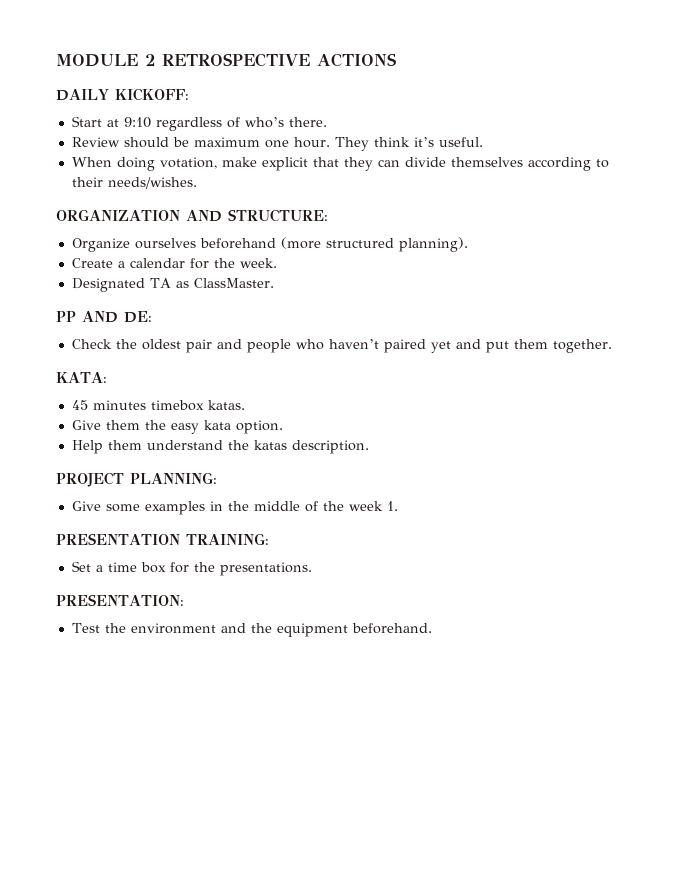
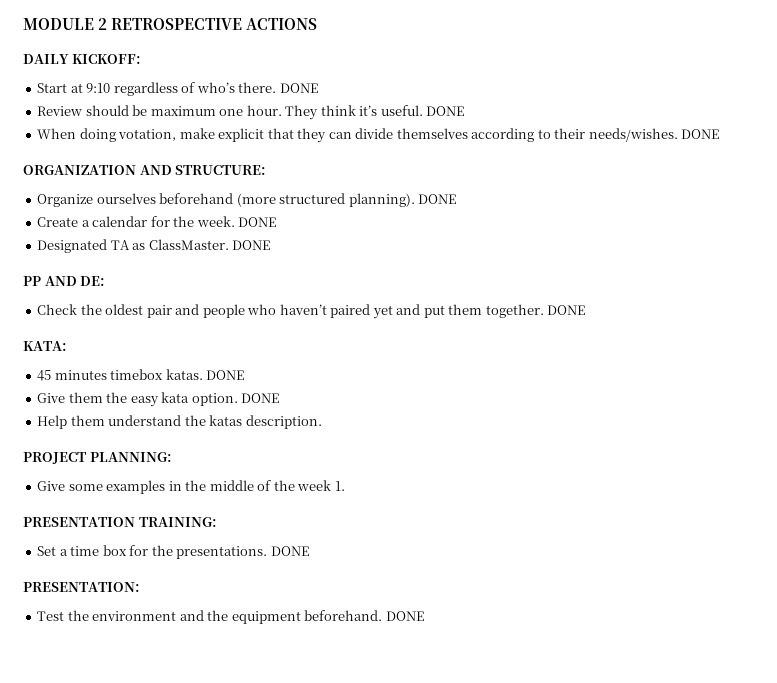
- Start at 9:10 regardless of who’s there.
+ Start at 9:10 regardless of who’s there. DONE
- They think it’s useful.
+ They think it’s useful. DONE
- When doing votation, make explicit that they can divide themselves according to their needs/wishes.
+ When doing votation, make explicit that they can divide themselves according to their needs/wishes. DONE
- Organize ourselves beforehand (more structured planning).
+ Organize ourselves beforehand (more structured planning). DONE
- Create a calendar for the week.
+ Create a calendar for the week. DONE
- Designated TA as ClassMaster.
+ Designated TA as ClassMaster. DONE
- Check the oldest pair and people who haven’t paired yet and put them together.
+ Check the oldest pair and people who haven’t paired yet and put them together. DONE
- 45 minutes timebox katas.
+ 45 minutes timebox katas. DONE
- Give them the easy kata option.
+ Give them the easy kata option. DONE
- Set a time box for the presentations.
+ Set a time box for the presentations. DONE
- Test the environment and the equipment beforehand.
+ Test the environment and the equipment beforehand. DONE

